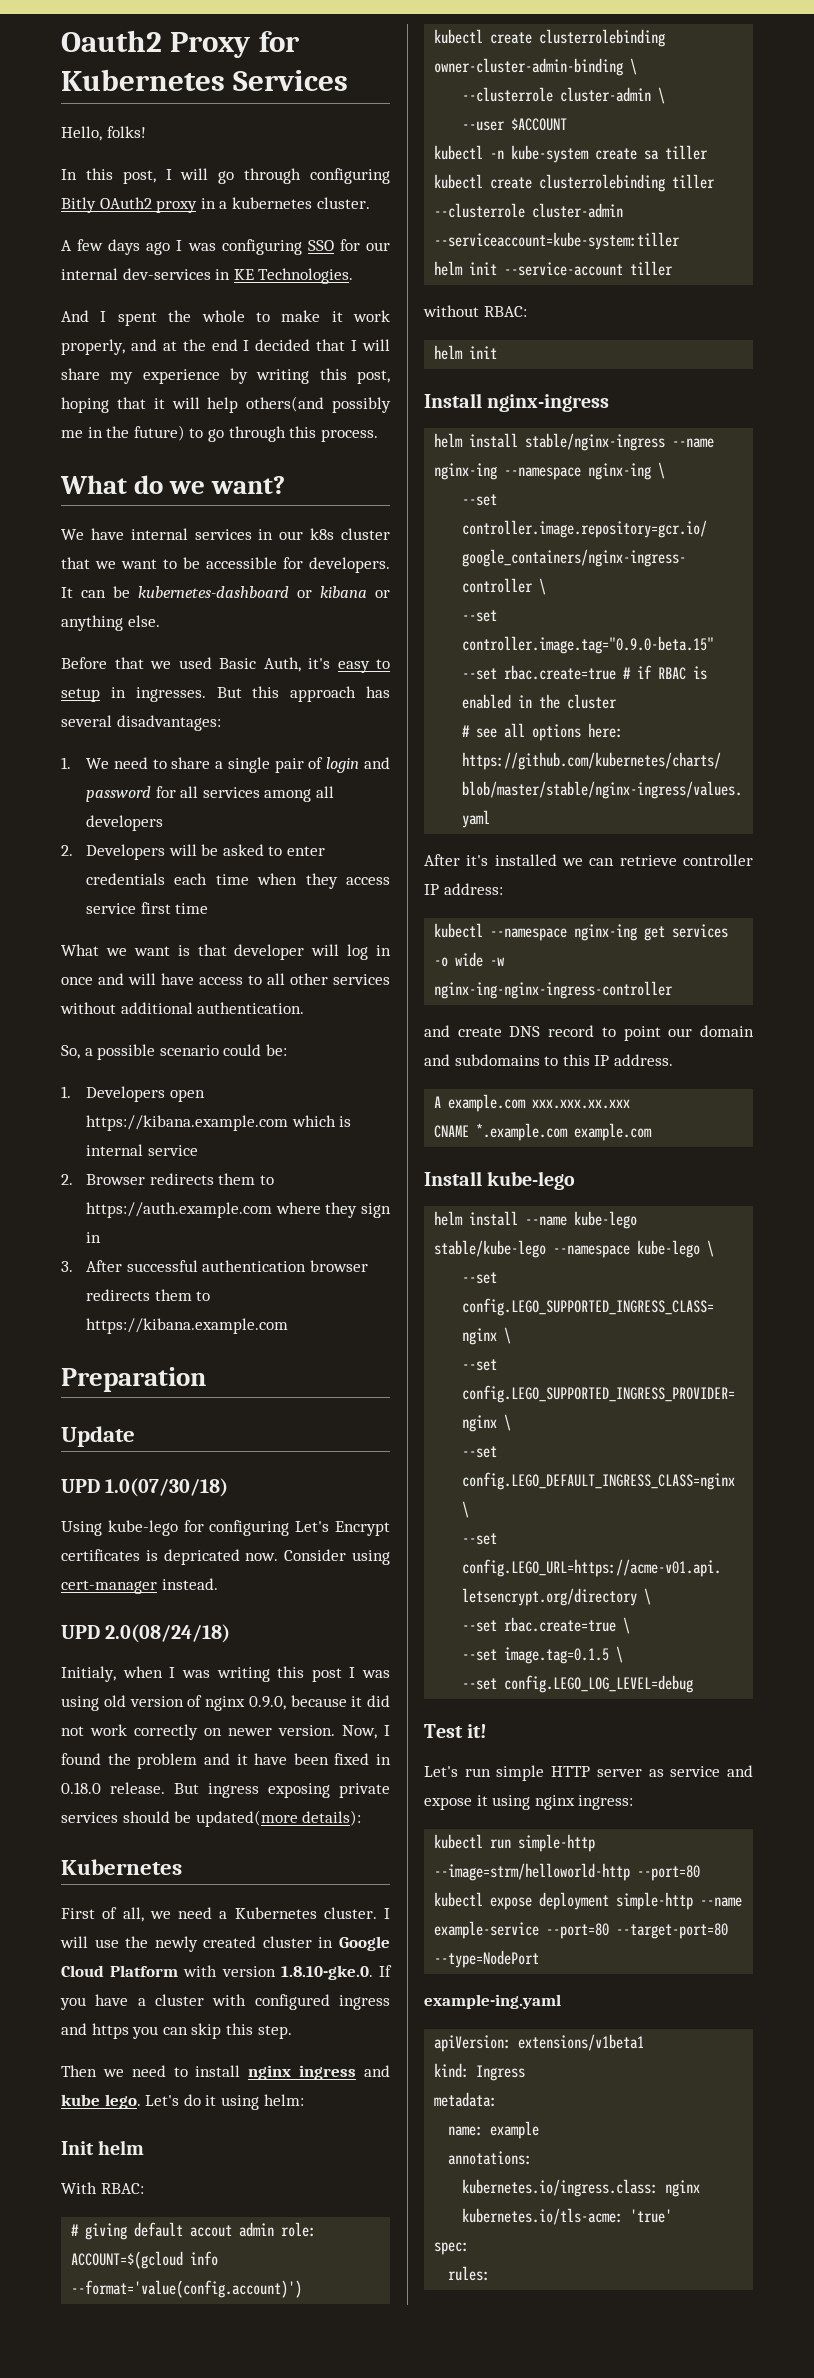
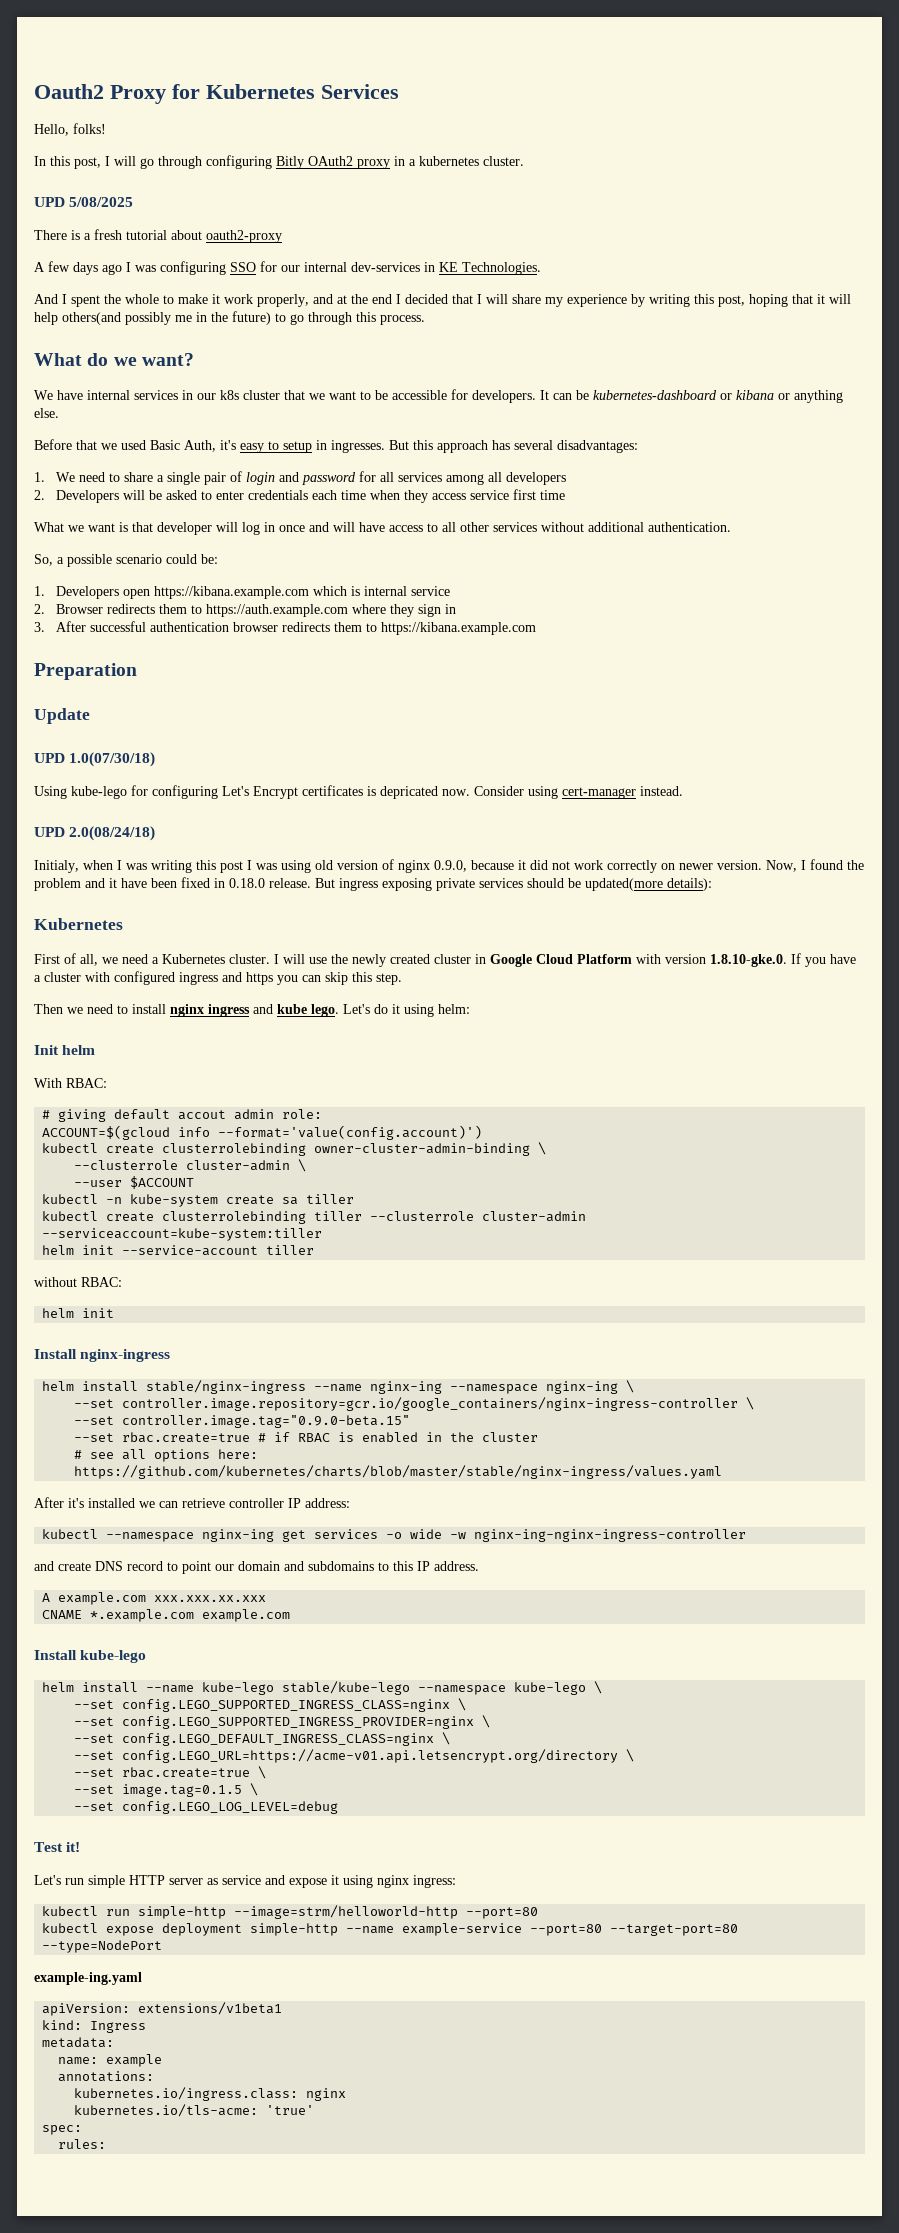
+ UPD 5/08/2025
+ There is a fresh tutorial about oauth2-proxy

